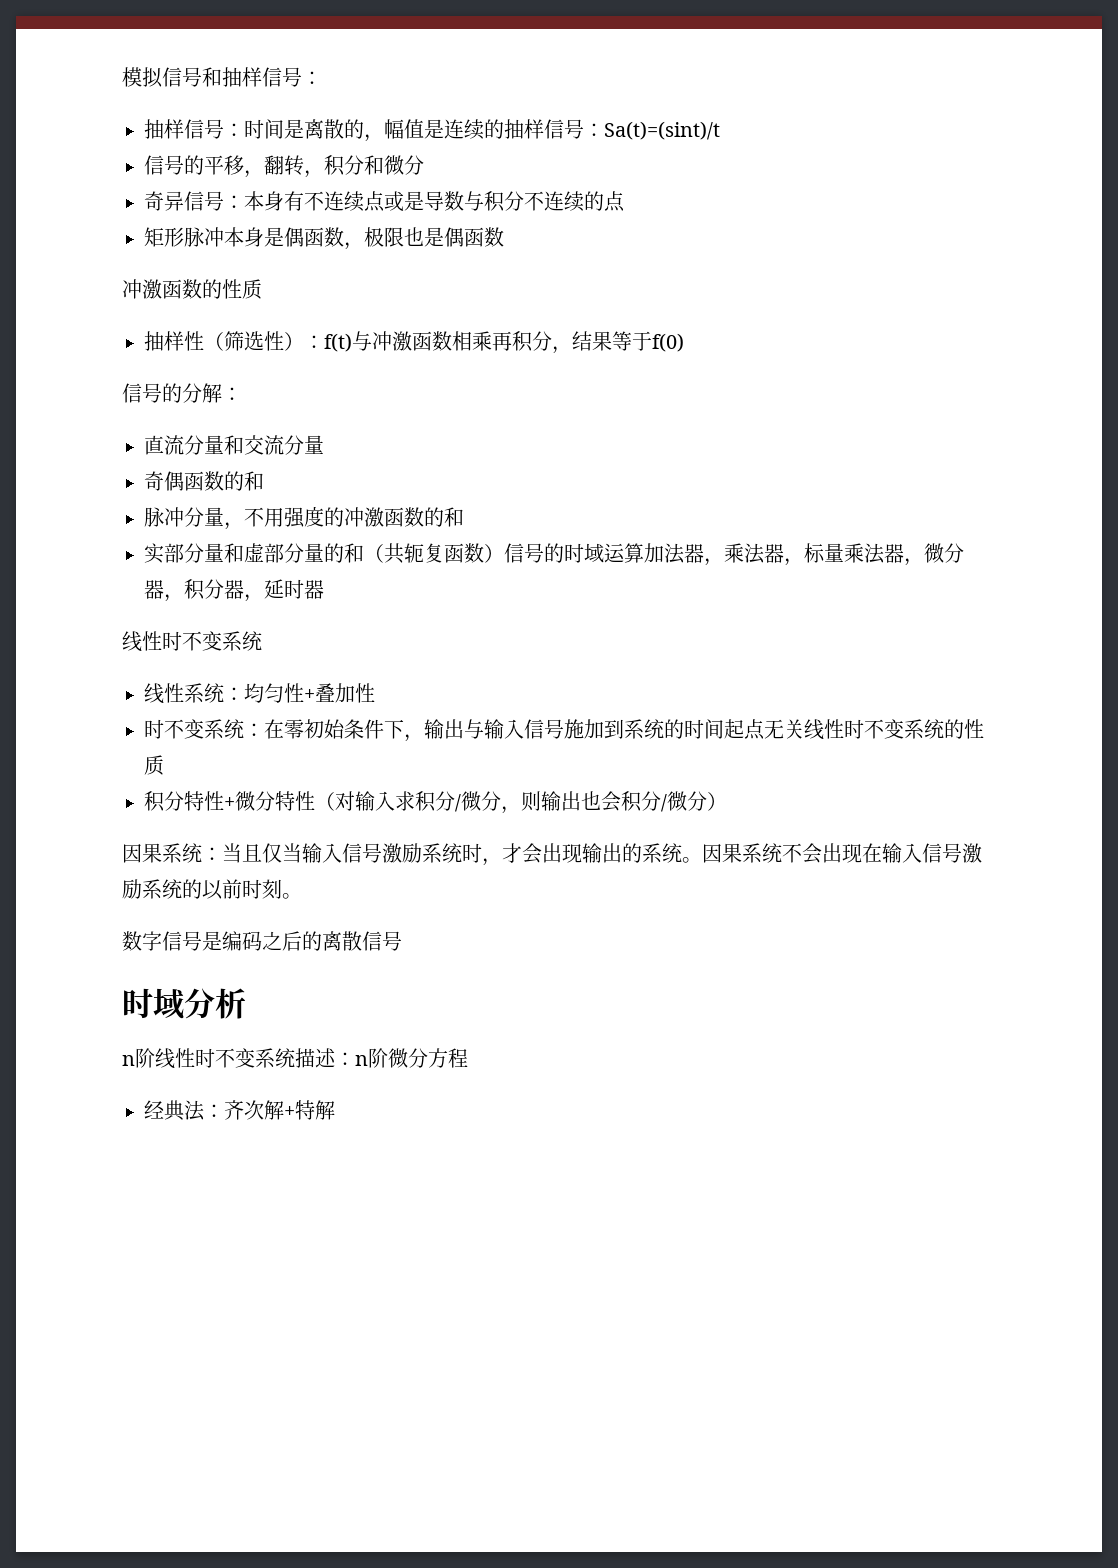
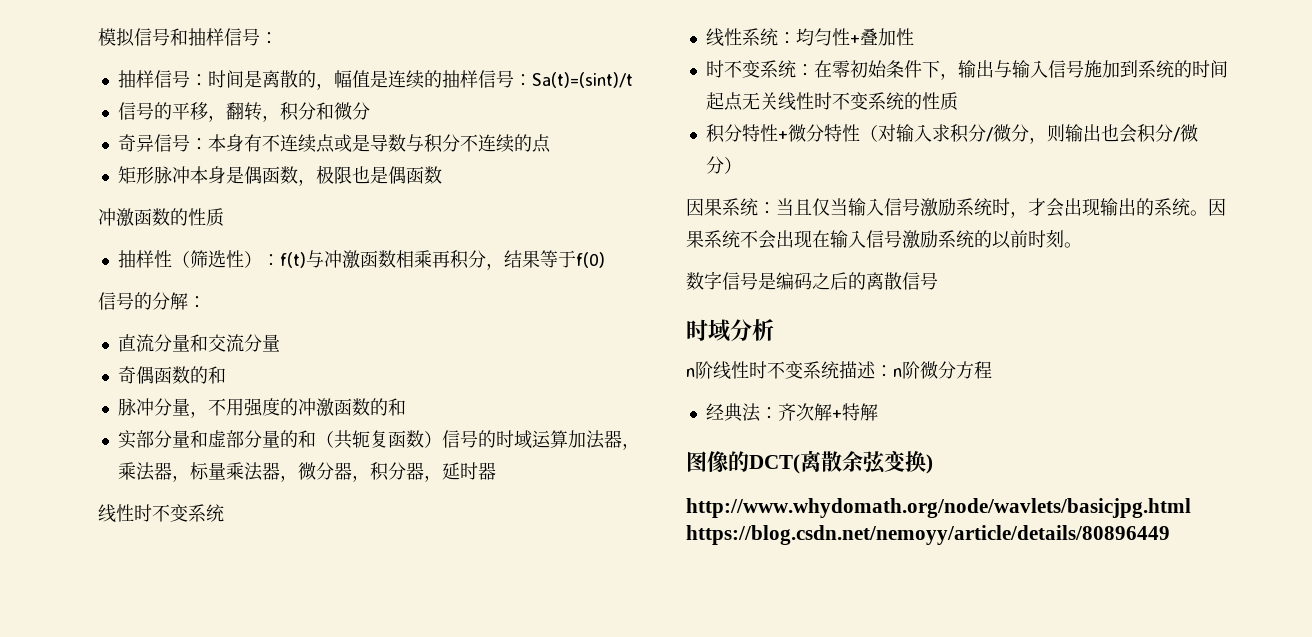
+ 图像的DCT(离散余弦变换)
+ http://www.whydomath.org/node/wavlets/basicjpg.html https://blog.csdn.net/nemoyy/article/details/80896449

